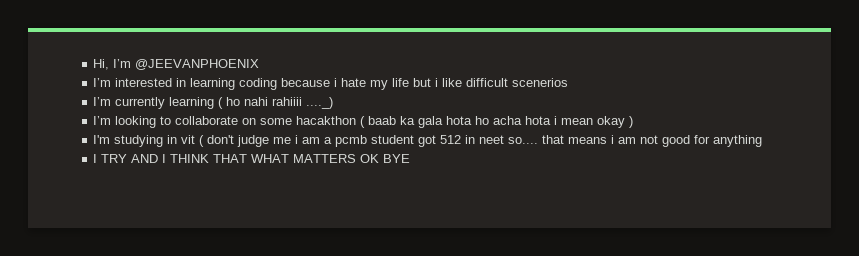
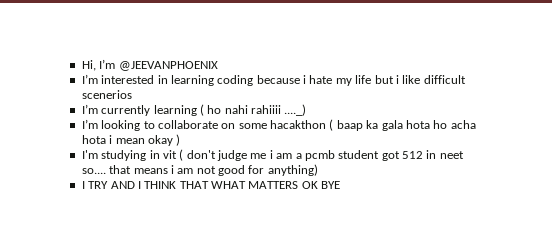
- I’m looking to collaborate on some hacakthon ( baab ka gala hota ho acha hota i mean okay )
+ I’m looking to collaborate on some hacakthon ( baap ka gala hota ho acha hota i mean okay )
- I'm studying in vit ( don't judge me i am a pcmb student got 512 in neet so.... that means i am not good for anything
+ I'm studying in vit ( don't judge me i am a pcmb student got 512 in neet so.... that means i am not good for anything)

